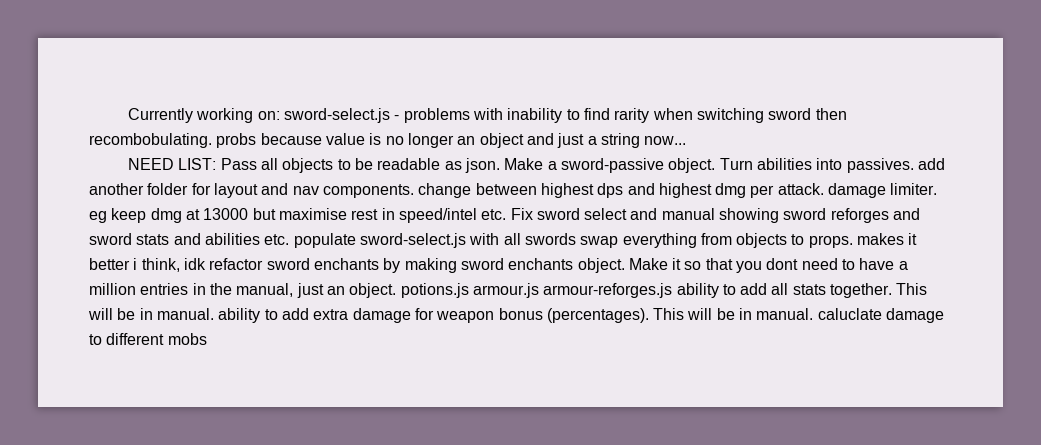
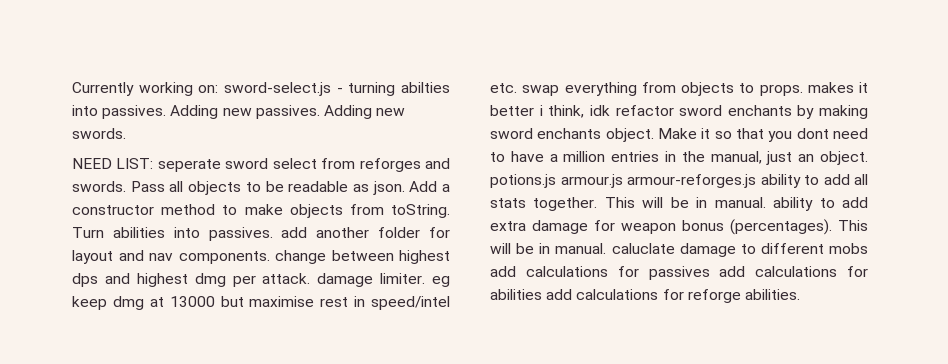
- Currently working on: sword-select.js - problems with inability to find rarity when switching sword then recombobulating. probs because value is no longer an object and just a string now...
- NEED LIST: Pass all objects to be readable as json.
+ Currently working on: sword-select.js - turning abilties into passives. Adding new passives. Adding new swords.
+ NEED LIST: seperate sword select from reforges and swords. Pass all objects to be readable as json.
- Make a sword-passive object.
+ Add a constructor method to make objects from toString.
- Turn abilities into passives. add another folder for layout and nav components. change between highest dps and highest dmg per attack. damage limiter. eg keep dmg at 13000 but maximise rest in speed/intel etc. Fix sword select and manual showing sword reforges and sword stats and abilities etc. populate sword-select.js with all swords swap everything from objects to props. makes it better i think, idk refactor sword enchants by making sword enchants object.
+ Turn abilities into passives. add another folder for layout and nav components. change between highest dps and highest dmg per attack. damage limiter. eg keep dmg at 13000 but maximise rest in speed/intel etc. swap everything from objects to props. makes it better i think, idk refactor sword enchants by making sword enchants object.
- This will be in manual. caluclate damage to different mobs
+ This will be in manual. caluclate damage to different mobs add calculations for passives add calculations for abilities add calculations for reforge abilities.

